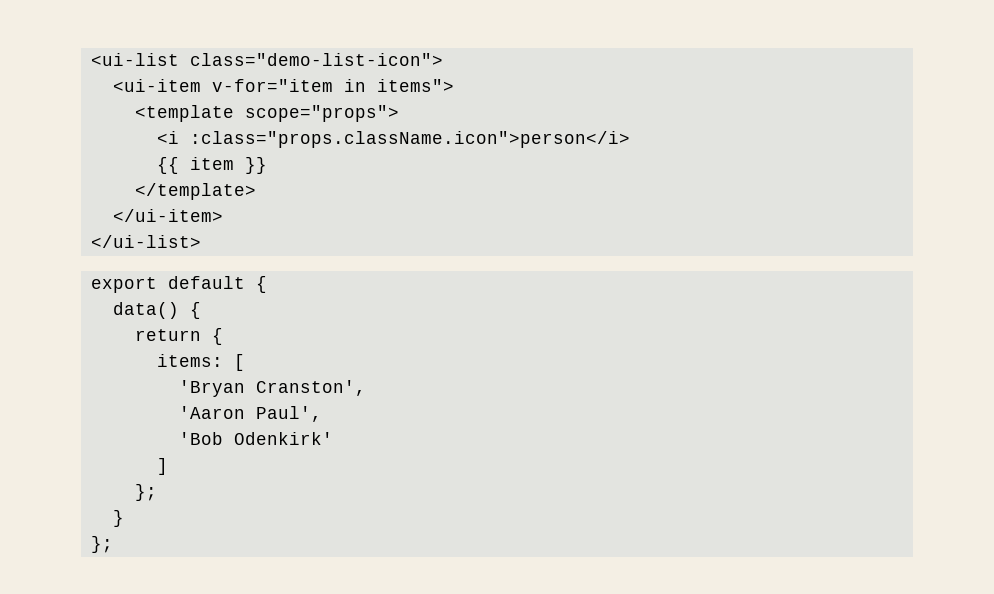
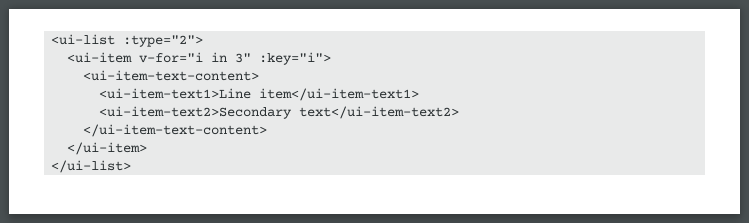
- <ui-list class="demo-list-icon">
+ <ui-list :type="2">
- <ui-item v-for="item in items">
- <template scope="props">
- <i :class="props.className.icon">person</i>
- {{ item }}
- </template>
+ <ui-item v-for="i in 3" :key="i">
+ <ui-item-text-content>
+ <ui-item-text1>Line item</ui-item-text1>
+ <ui-item-text2>Secondary text</ui-item-text2>
+ </ui-item-text-content>
  </ui-item>
  </ui-list>
- export default {
- data() {
- return {
- items: [
- 'Bryan Cranston',
- 'Aaron Paul',
- 'Bob Odenkirk'
- ]
- };
- }
- };

